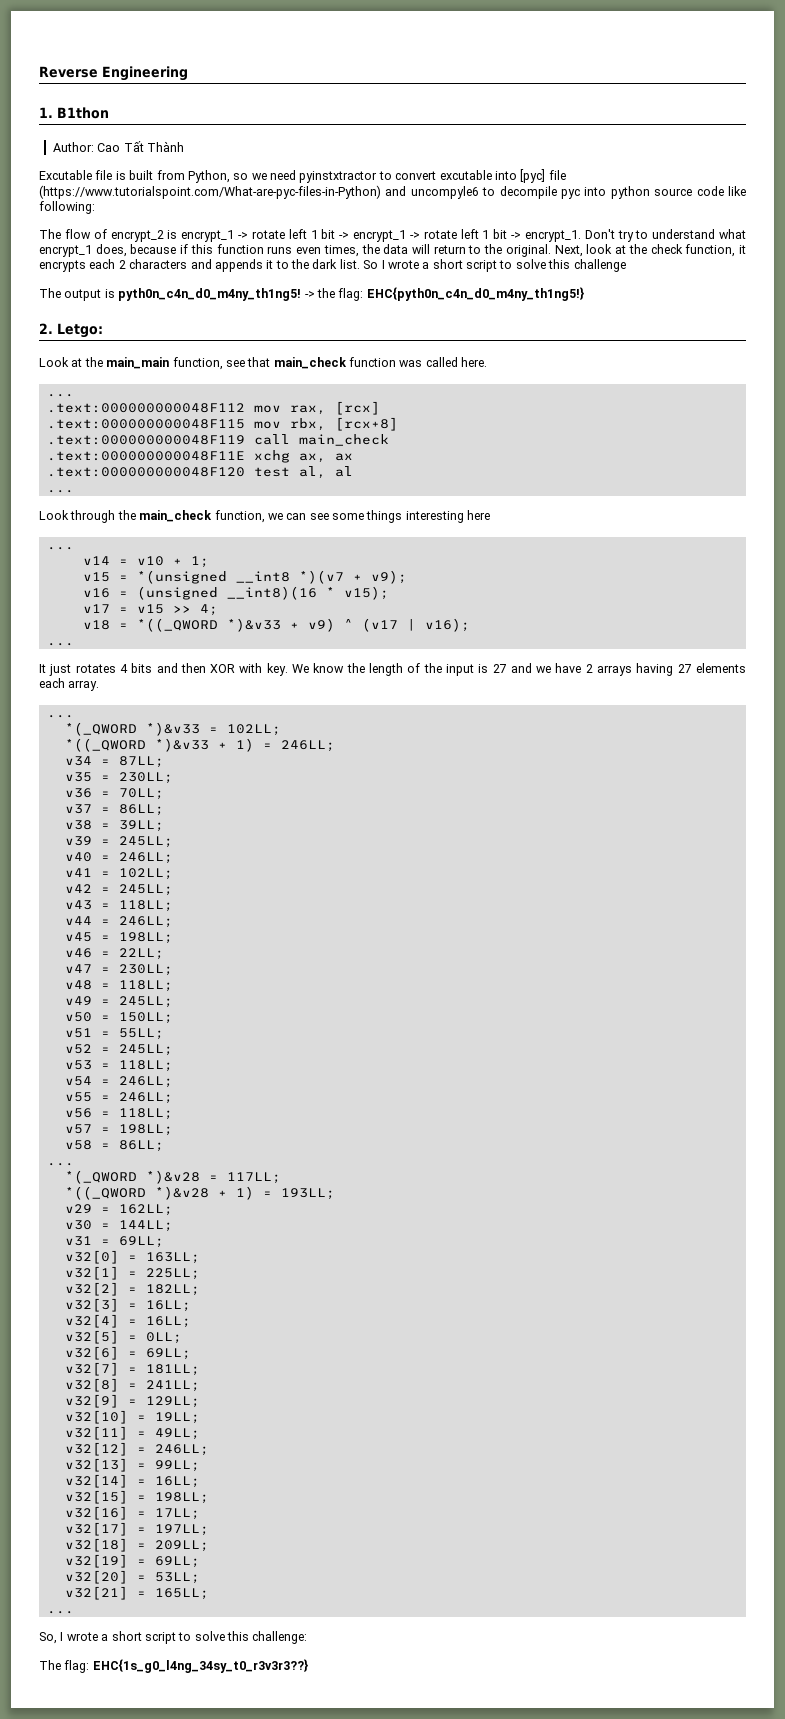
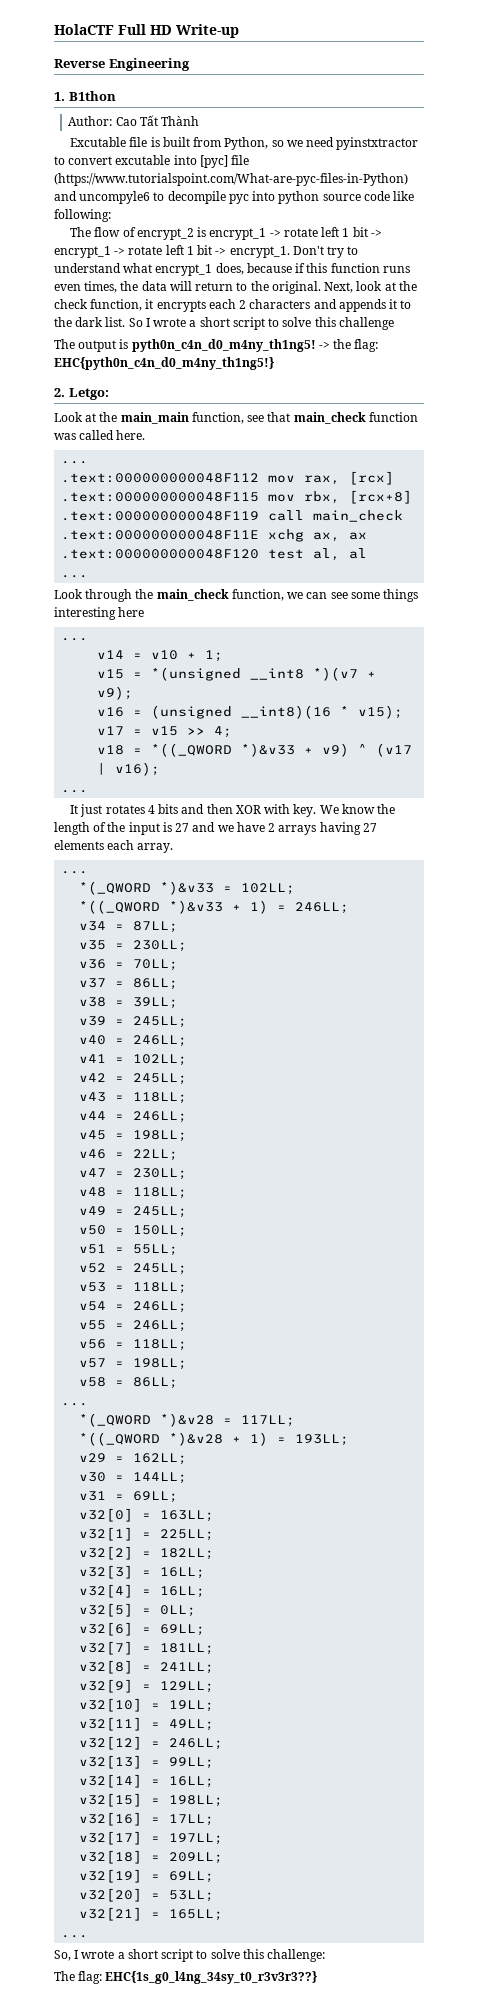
+ HolaCTF Full HD Write-up

